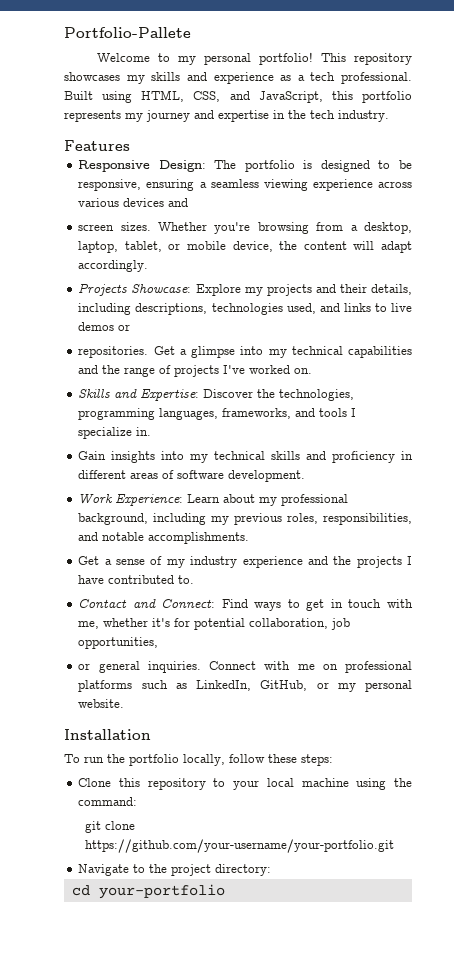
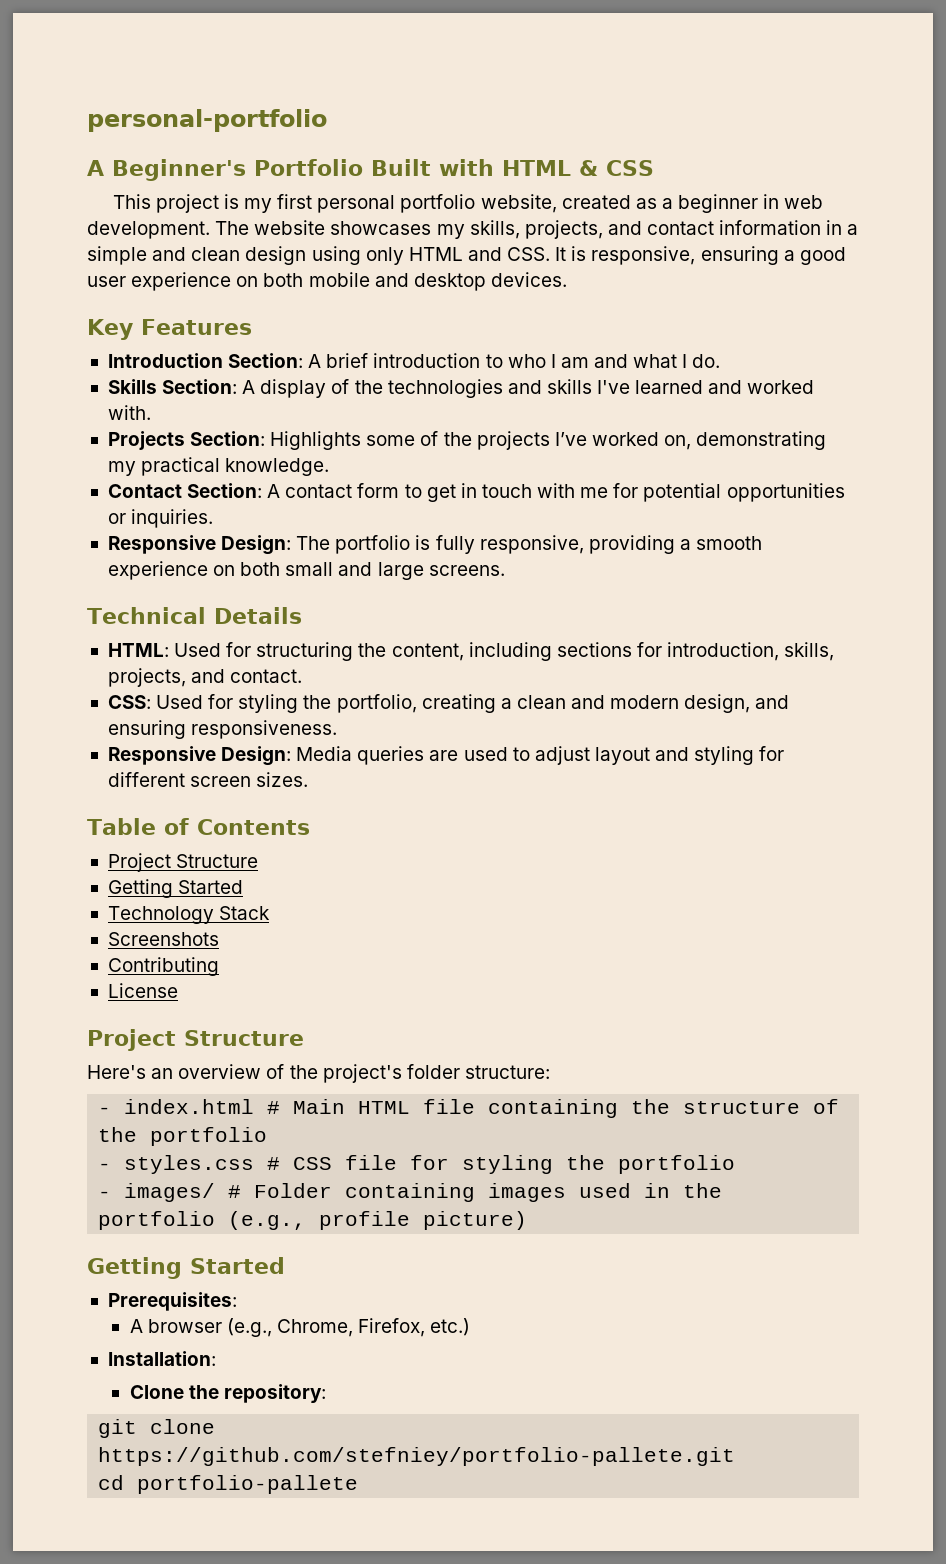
- Portfolio-Pallete
- Welcome to my personal portfolio! This repository showcases my skills and experience as a tech professional. Built using HTML, CSS, and JavaScript, this portfolio represents my journey and expertise in the tech industry.
- Features
+ personal-portfolio
+ A Beginner's Portfolio Built with HTML & CSS
+ This project is my first personal portfolio website, created as a beginner in web development. The website showcases my skills, projects, and contact information in a simple and clean design using only HTML and CSS. It is responsive, ensuring a good user experience on both mobile and desktop devices.
+ Key Features
+ Introduction Section: A brief introduction to who I am and what I do.
+ Skills Section: A display of the technologies and skills I've learned and worked with.
+ Projects Section: Highlights some of the projects I’ve worked on, demonstrating my practical knowledge.
+ Contact Section: A contact form to get in touch with me for potential opportunities or inquiries.
- Responsive Design: The portfolio is designed to be responsive, ensuring a seamless viewing experience across various devices and
- screen sizes. Whether you're browsing from a desktop, laptop, tablet, or mobile device, the content will adapt accordingly.
- Projects Showcase: Explore my projects and their details, including descriptions, technologies used, and links to live demos or
- repositories. Get a glimpse into my technical capabilities and the range of projects I've worked on.
- Skills and Expertise: Discover the technologies, programming languages, frameworks, and tools I specialize in.
- Gain insights into my technical skills and proficiency in different areas of software development.
- Work Experience: Learn about my professional background, including my previous roles, responsibilities, and notable accomplishments.
- Get a sense of my industry experience and the projects I have contributed to.
- Contact and Connect: Find ways to get in touch with me, whether it's for potential collaboration, job opportunities,
- or general inquiries. Connect with me on professional platforms such as LinkedIn, GitHub, or my personal website.
- Installation
- To run the portfolio locally, follow these steps:
- Clone this repository to your local machine using the command:
- git clone https://github.com/your-username/your-portfolio.git
- Navigate to the project directory:
+ Responsive Design: The portfolio is fully responsive, providing a smooth experience on both small and large screens.
+ Technical Details
+ HTML: Used for structuring the content, including sections for introduction, skills, projects, and contact.
+ CSS: Used for styling the portfolio, creating a clean and modern design, and ensuring responsiveness.
+ Responsive Design: Media queries are used to adjust layout and styling for different screen sizes.
+ Table of Contents
+ Project Structure
+ Getting Started
+ Technology Stack
+ Screenshots
+ Contributing
+ License
+ Project Structure
+ Here's an overview of the project's folder structure:
+ - index.html # Main HTML file containing the structure of the portfolio
+ - styles.css # CSS file for styling the portfolio
+ - images/ # Folder containing images used in the portfolio (e.g., profile picture)
+ Getting Started
+ Prerequisites:
+ A browser (e.g., Chrome, Firefox, etc.)
+ Installation:
+ Clone the repository:
+ git clone https://github.com/stefniey/portfolio-pallete.git
- cd your-portfolio
+ cd portfolio-pallete

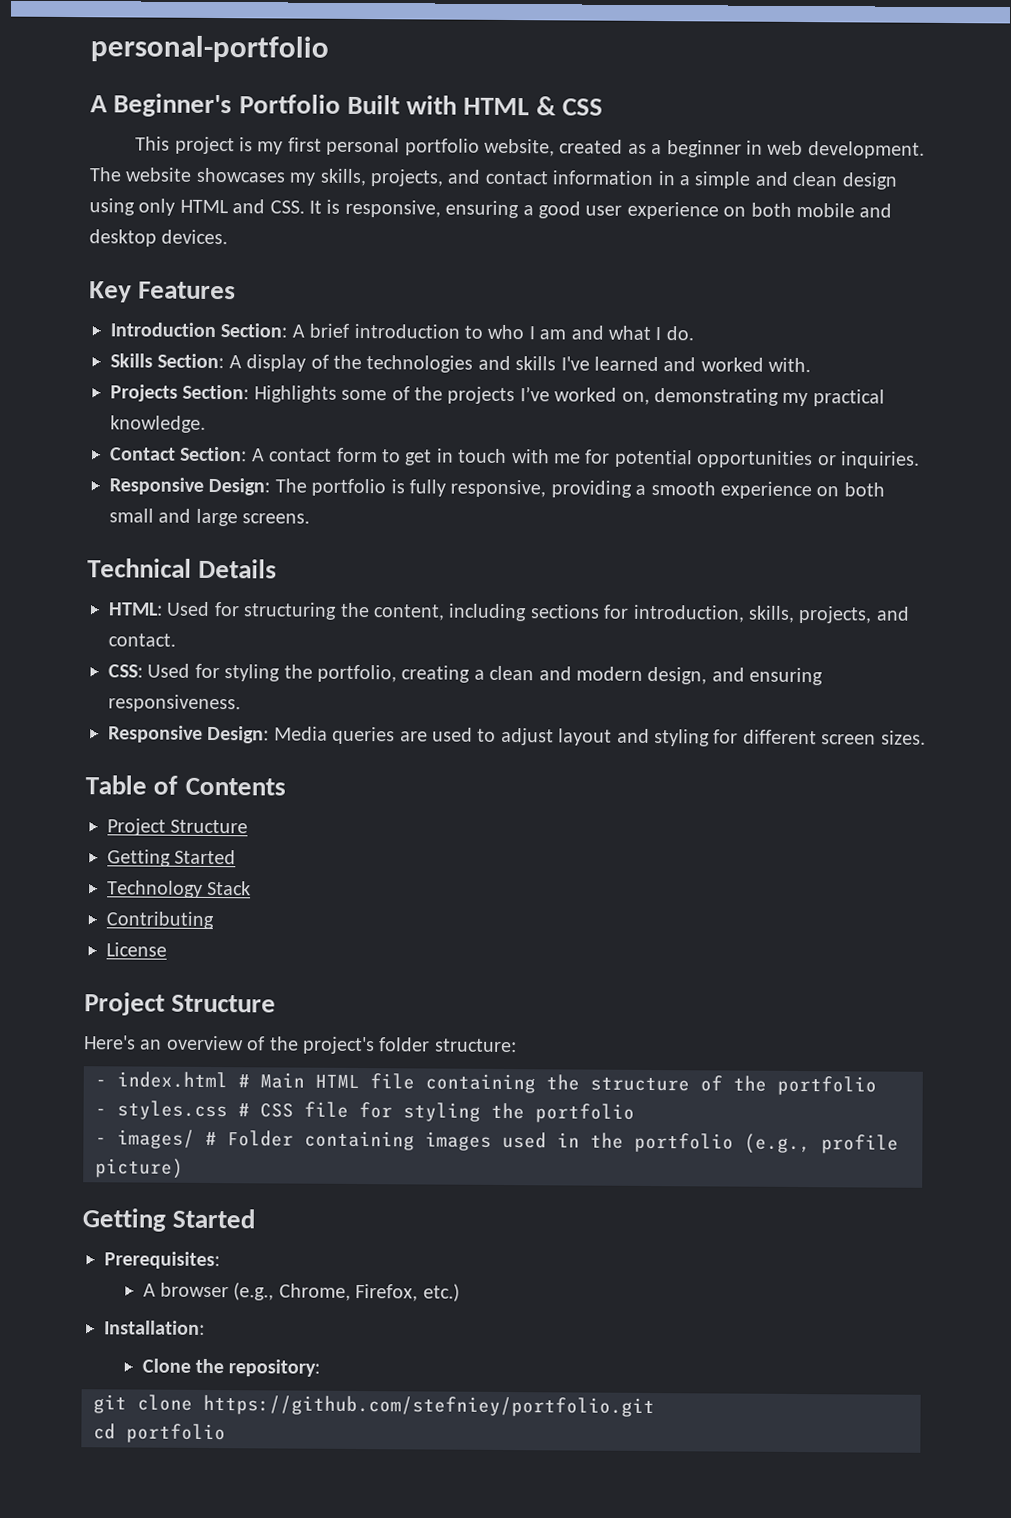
- Screenshots
- git clone https://github.com/stefniey/portfolio-pallete.git
+ git clone https://github.com/stefniey/portfolio.git
- cd portfolio-pallete
+ cd portfolio

